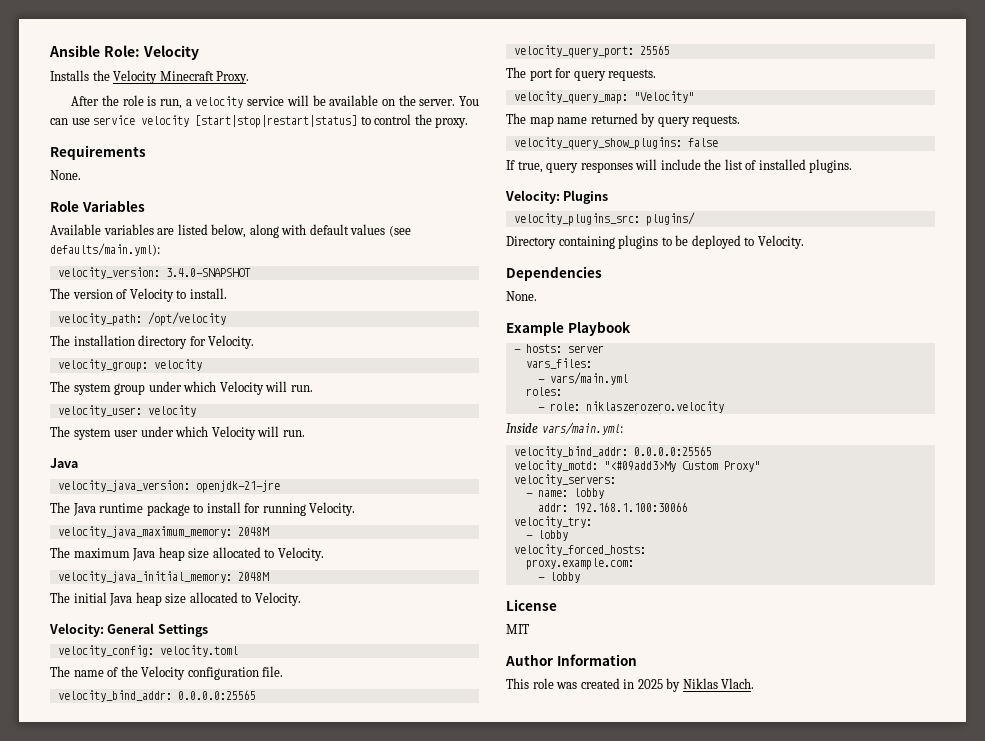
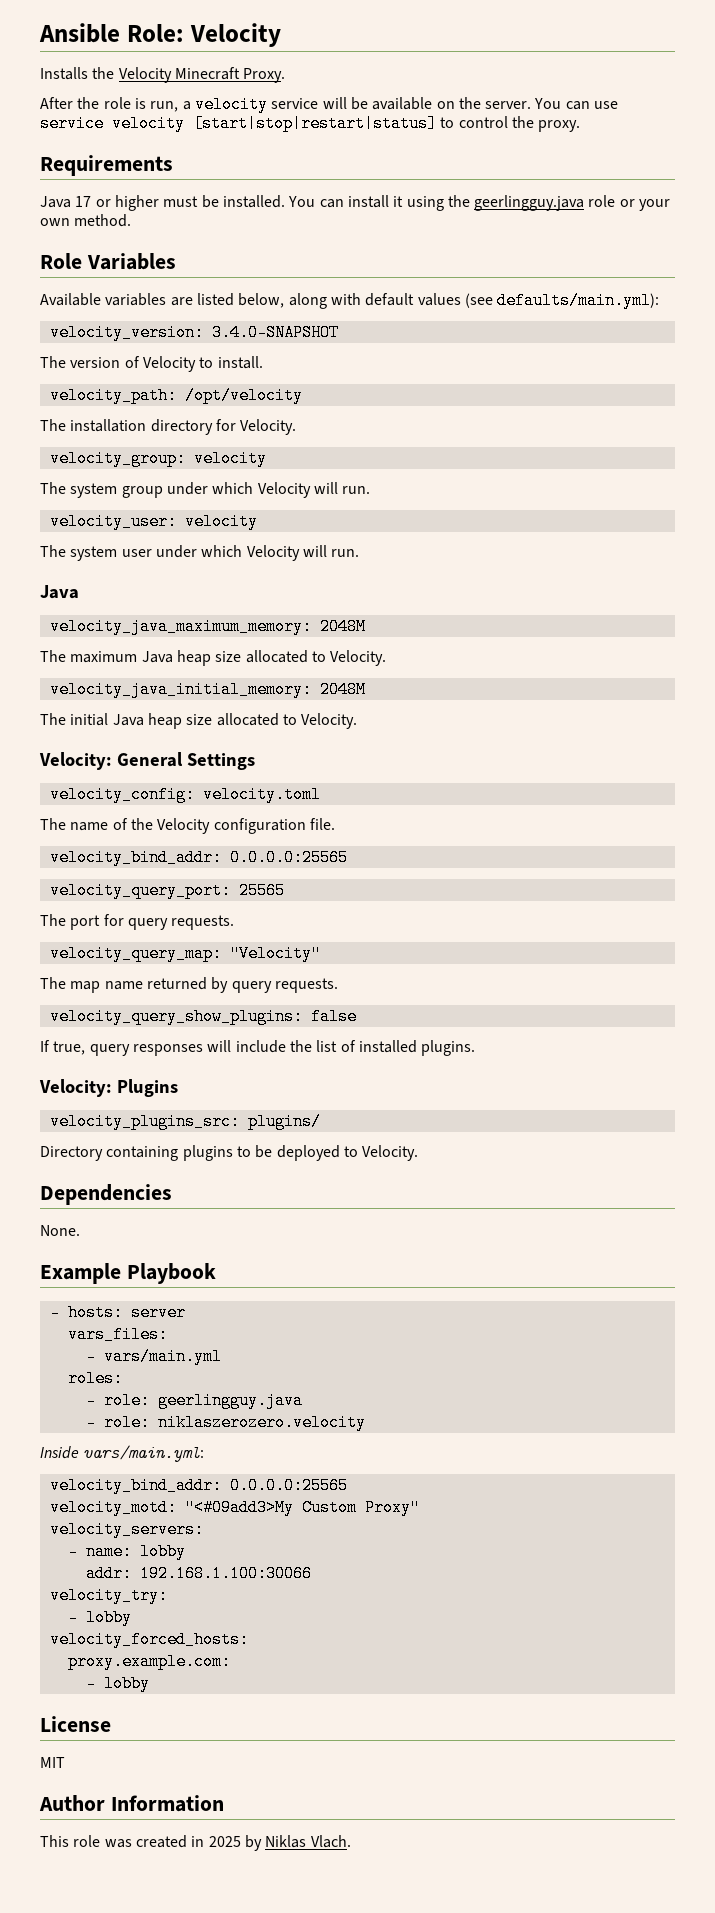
  Requirements
- None.
+ Java 17 or higher must be installed. You can install it using the geerlingguy.java role or your own method.
- velocity_java_version: openjdk-21-jre
- The Java runtime package to install for running Velocity.
+ - role: geerlingguy.java

